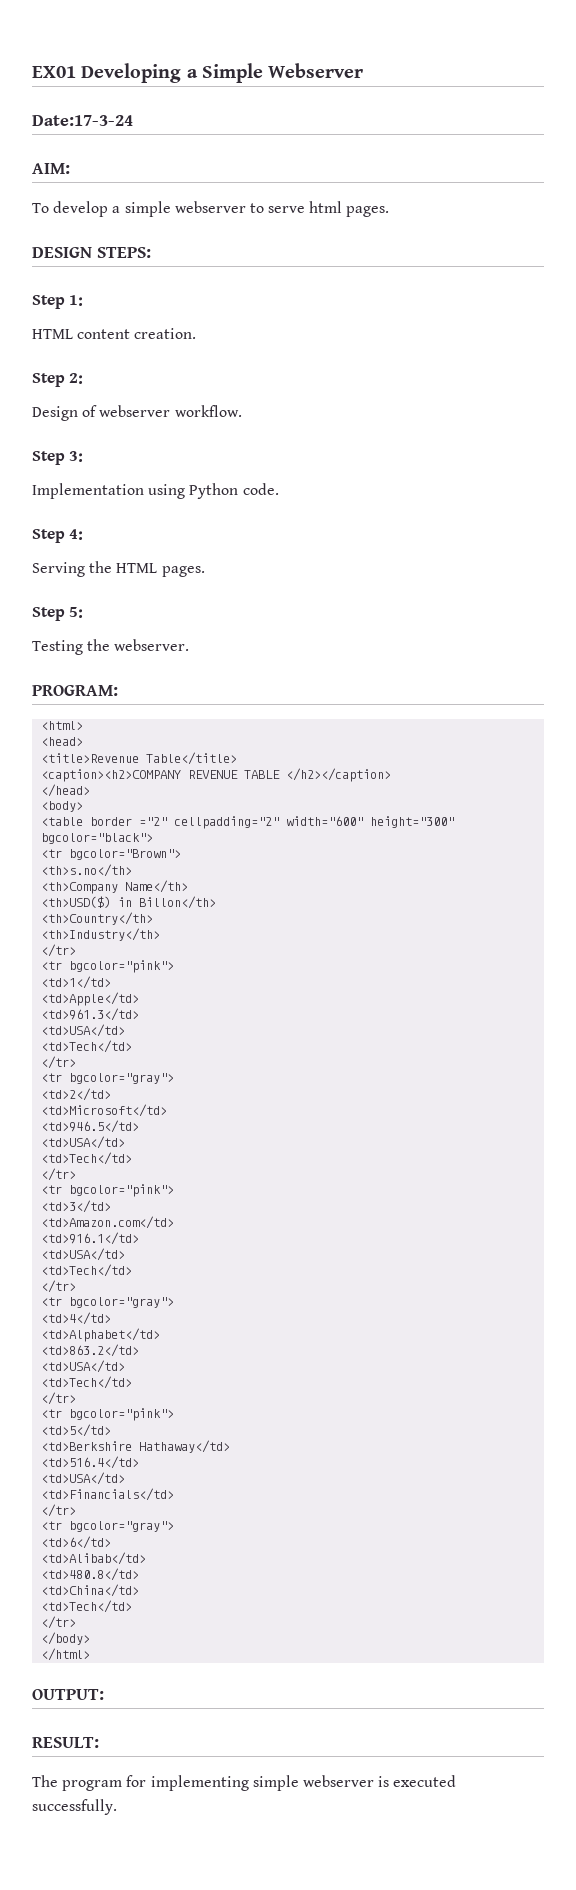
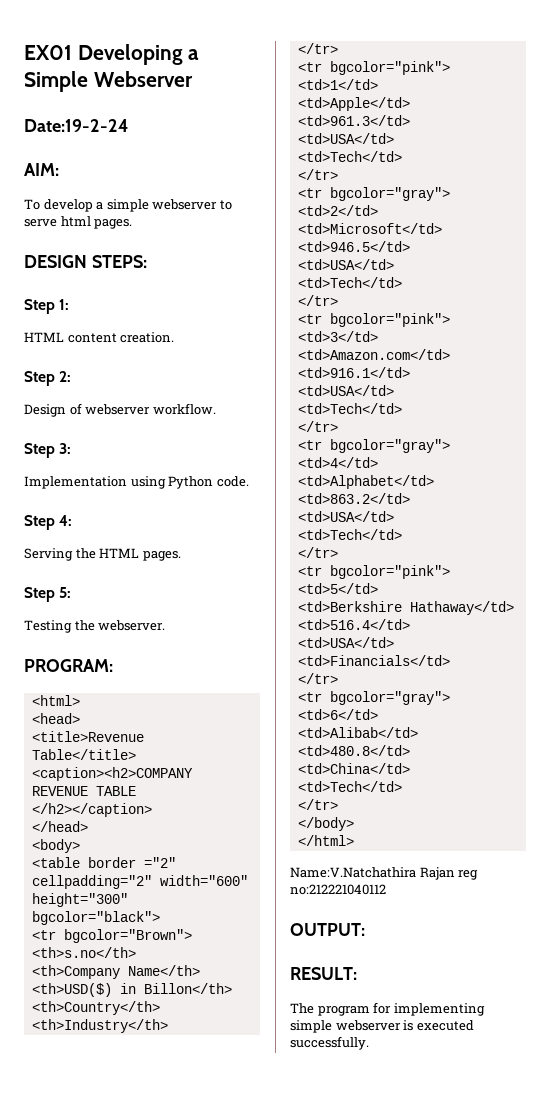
- Date:17-3-24
+ Date:19-2-24
+ Name:V.Natchathira Rajan reg no:212221040112

